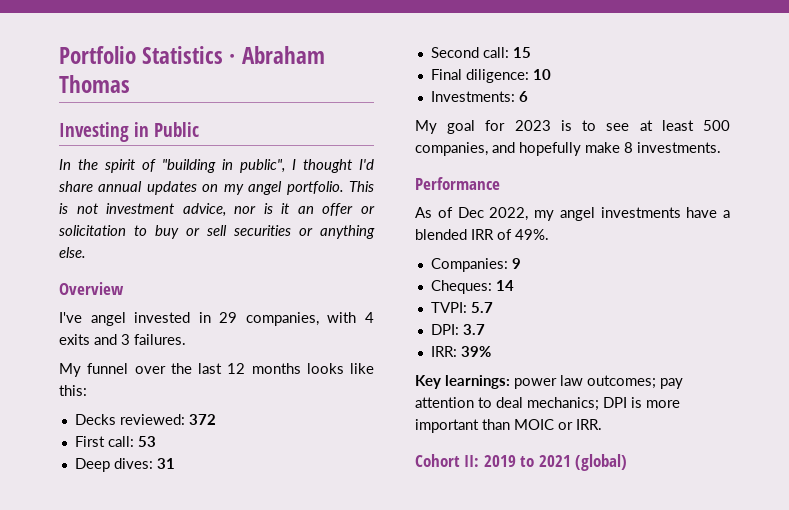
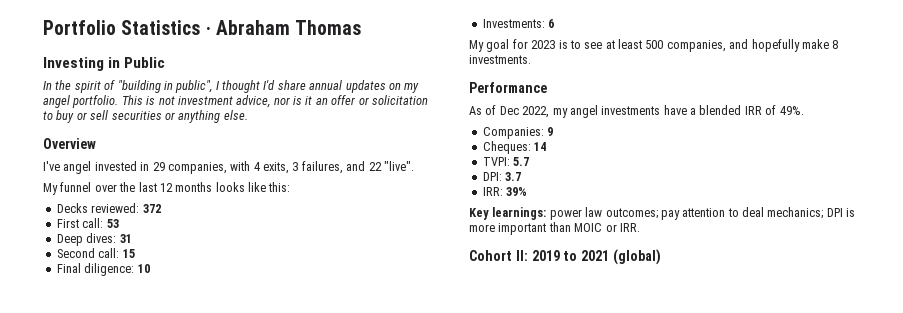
- I've angel invested in 29 companies, with 4 exits and 3 failures.
+ I've angel invested in 29 companies, with 4 exits, 3 failures, and 22 "live".

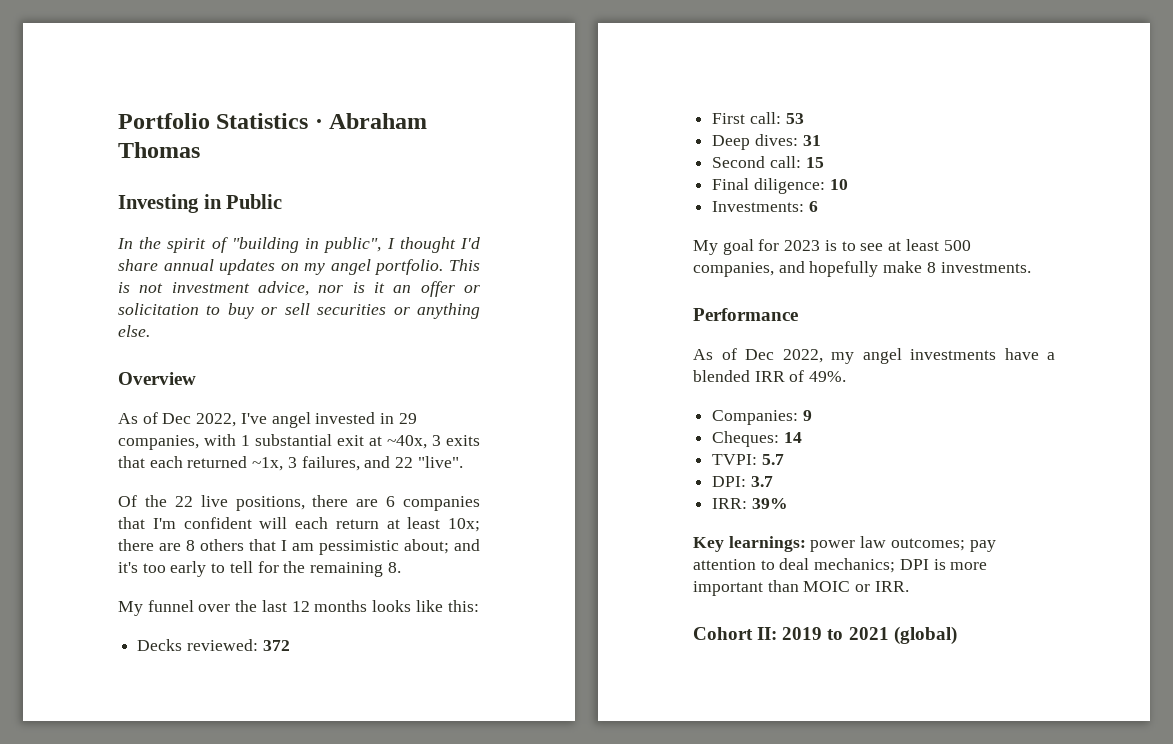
- I've angel invested in 29 companies, with 4 exits, 3 failures, and 22 "live".
+ As of Dec 2022, I've angel invested in 29 companies, with 1 substantial exit at ~40x, 3 exits that each returned ~1x, 3 failures, and 22 "live".
+ Of the 22 live positions, there are 6 companies that I'm confident will each return at least 10x; there are 8 others that I am pessimistic about; and it's too early to tell for the remaining 8.

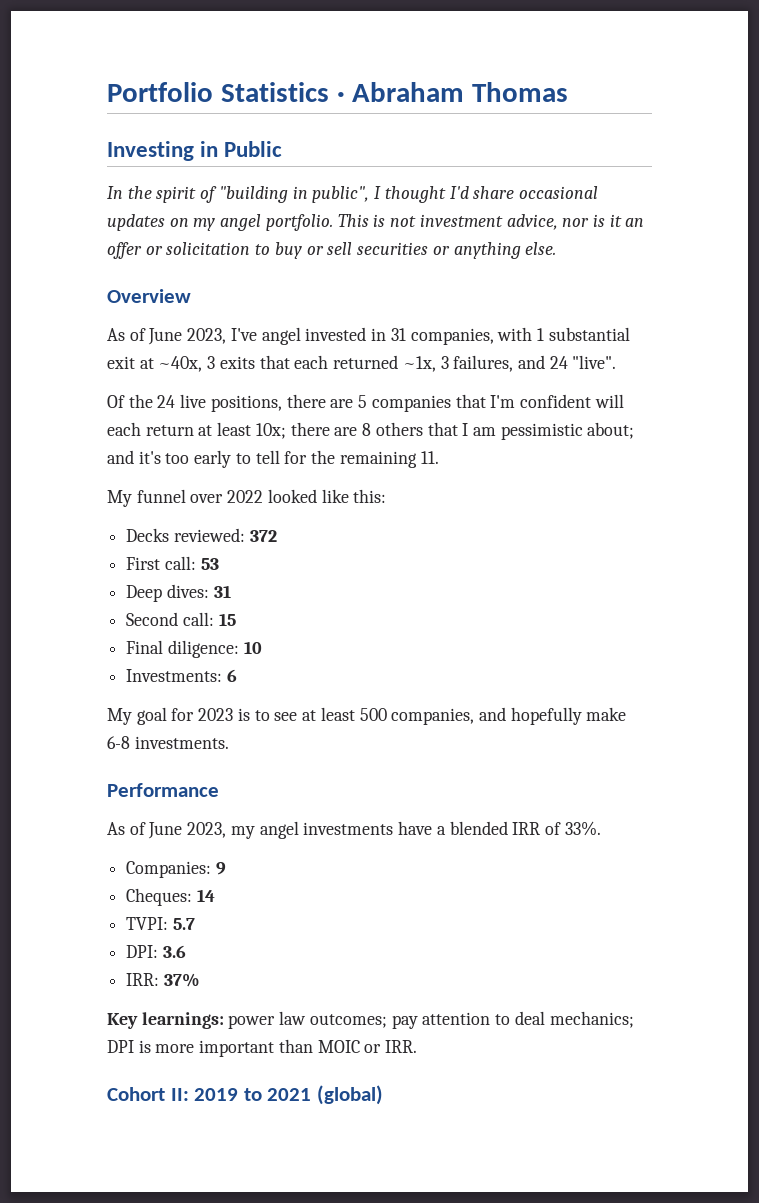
- In the spirit of "building in public", I thought I'd share annual updates on my angel portfolio.
+ In the spirit of "building in public", I thought I'd share occasional updates on my angel portfolio.
- As of Dec 2022, I've angel invested in 29 companies, with 1 substantial exit at ~40x, 3 exits that each returned ~1x, 3 failures, and 22 "live".
+ As of June 2023, I've angel invested in 31 companies, with 1 substantial exit at ~40x, 3 exits that each returned ~1x, 3 failures, and 24 "live".
- Of the 22 live positions, there are 6 companies that I'm confident will each return at least 10x; there are 8 others that I am pessimistic about; and it's too early to tell for the remaining 8.
+ Of the 24 live positions, there are 5 companies that I'm confident will each return at least 10x; there are 8 others that I am pessimistic about; and it's too early to tell for the remaining 11.
- My funnel over the last 12 months looks like this:
+ My funnel over 2022 looked like this:
- My goal for 2023 is to see at least 500 companies, and hopefully make 8 investments.
+ My goal for 2023 is to see at least 500 companies, and hopefully make 6-8 investments.
- As of Dec 2022, my angel investments have a blended IRR of 49%.
+ As of June 2023, my angel investments have a blended IRR of 33%.
- DPI: 3.7
+ DPI: 3.6
- IRR: 39%
+ IRR: 37%

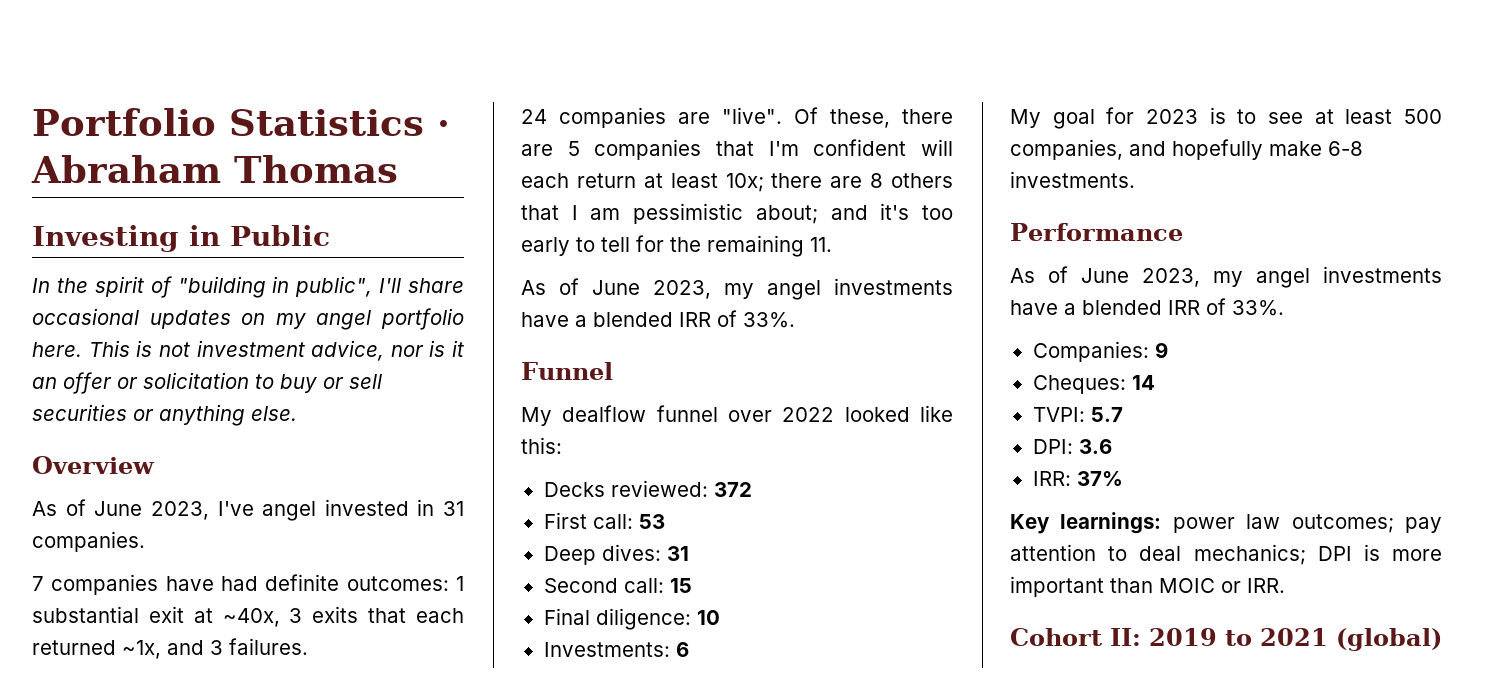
- In the spirit of "building in public", I thought I'd share occasional updates on my angel portfolio.
+ In the spirit of "building in public", I'll share occasional updates on my angel portfolio here.
- As of June 2023, I've angel invested in 31 companies, with 1 substantial exit at ~40x, 3 exits that each returned ~1x, 3 failures, and 24 "live".
- Of the 24 live positions, there are 5 companies that I'm confident will each return at least 10x; there are 8 others that I am pessimistic about; and it's too early to tell for the remaining 11.
- My funnel over 2022 looked like this:
+ As of June 2023, I've angel invested in 31 companies.
+ 7 companies have had definite outcomes: 1 substantial exit at ~40x, 3 exits that each returned ~1x, and 3 failures.
+ 24 companies are "live". Of these, there are 5 companies that I'm confident will each return at least 10x; there are 8 others that I am pessimistic about; and it's too early to tell for the remaining 11.
+ As of June 2023, my angel investments have a blended IRR of 33%.
+ Funnel
+ My dealflow funnel over 2022 looked like this:

